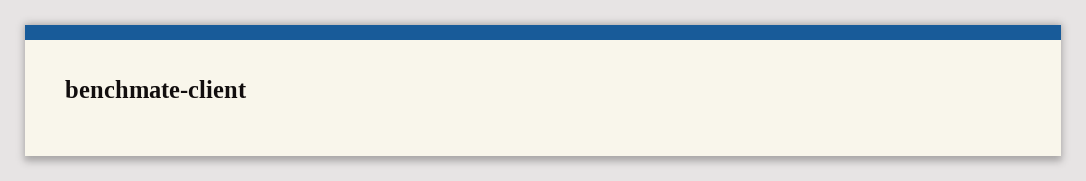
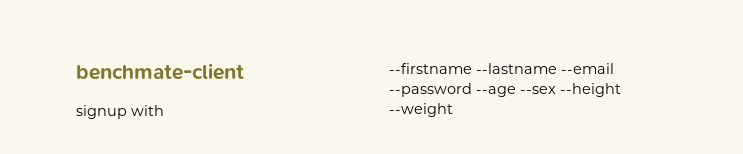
+ signup with
+ --firstname --lastname --email --password --age --sex --height --weight

